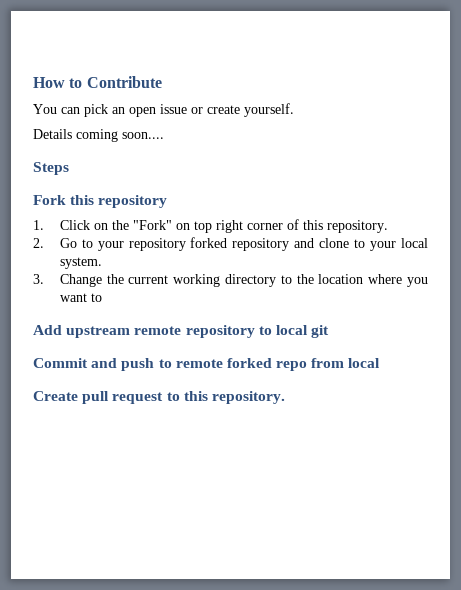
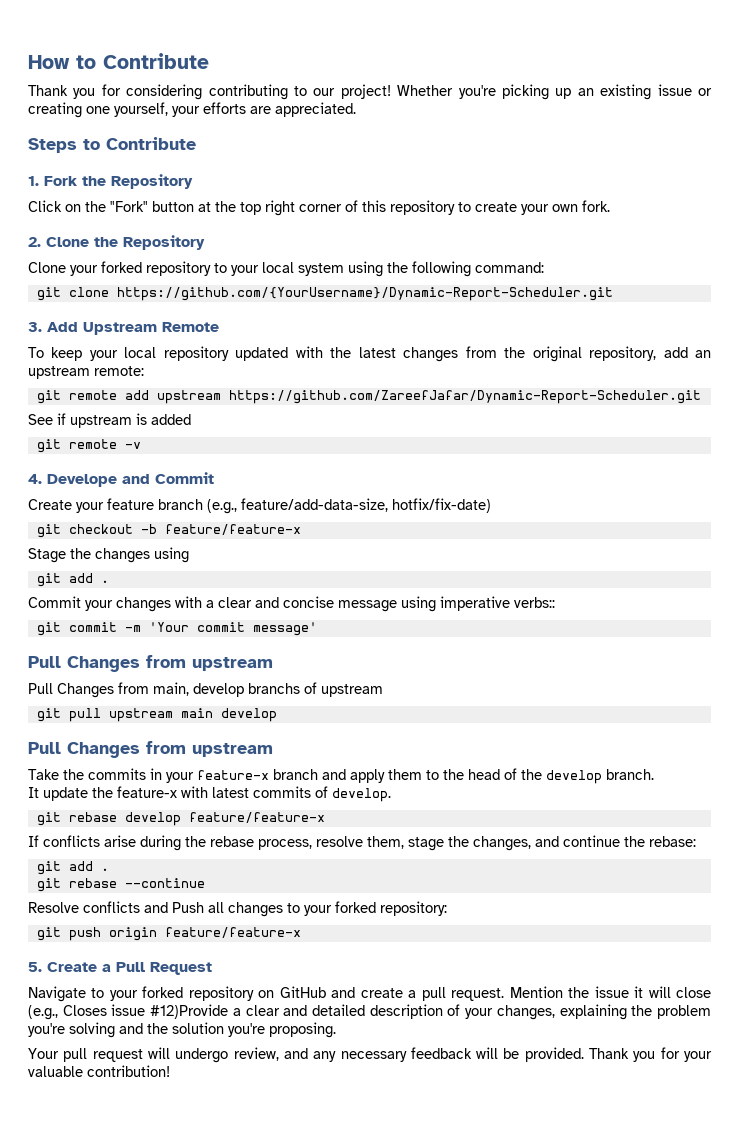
- You can pick an open issue or create yourself.
- Details coming soon....
- Steps
- Fork this repository
- 1. Click on the "Fork" on top right corner of this repository.
- 2. Go to your repository forked repository and clone to your local system.
- 3. Change the current working directory to the location where you want to
- Add upstream remote repository to local git
- Commit and push to remote forked repo from local
- Create pull request to this repository.
+ Thank you for considering contributing to our project! Whether you're picking up an existing issue or creating one yourself, your efforts are appreciated.
+ Steps to Contribute
+ 1. Fork the Repository
+ Click on the "Fork" button at the top right corner of this repository to create your own fork.
+ 2. Clone the Repository
+ Clone your forked repository to your local system using the following command:
+ git clone https://github.com/{YourUsername}/Dynamic-Report-Scheduler.git
+ 3. Add Upstream Remote
+ To keep your local repository updated with the latest changes from the original repository, add an upstream remote:
+ git remote add upstream https://github.com/ZareefJafar/Dynamic-Report-Scheduler.git
+ See if upstream is added
+ git remote -v
+ 4. Develope and Commit
+ Create your feature branch (e.g., feature/add-data-size, hotfix/fix-date)
+ git checkout -b feature/feature-x
+ Stage the changes using
+ git add .
+ Commit your changes with a clear and concise message using imperative verbs::
+ git commit -m 'Your commit message'
+ Pull Changes from upstream
+ Pull Changes from main, develop branchs of upstream
+ git pull upstream main develop
+ Pull Changes from upstream
+ Take the commits in your feature-x branch and apply them to the head of the develop branch.
+ It update the feature-x with latest commits of develop.
+ git rebase develop feature/feature-x
+ If conflicts arise during the rebase process, resolve them, stage the changes, and continue the rebase:
+ git add .
+ git rebase --continue
+ Resolve conflicts and Push all changes to your forked repository:
+ git push origin feature/feature-x
+ 5. Create a Pull Request
+ Navigate to your forked repository on GitHub and create a pull request. Mention the issue it will close (e.g., Closes issue #12)Provide a clear and detailed description of your changes, explaining the problem you're solving and the solution you're proposing.
+ Your pull request will undergo review, and any necessary feedback will be provided. Thank you for your valuable contribution!

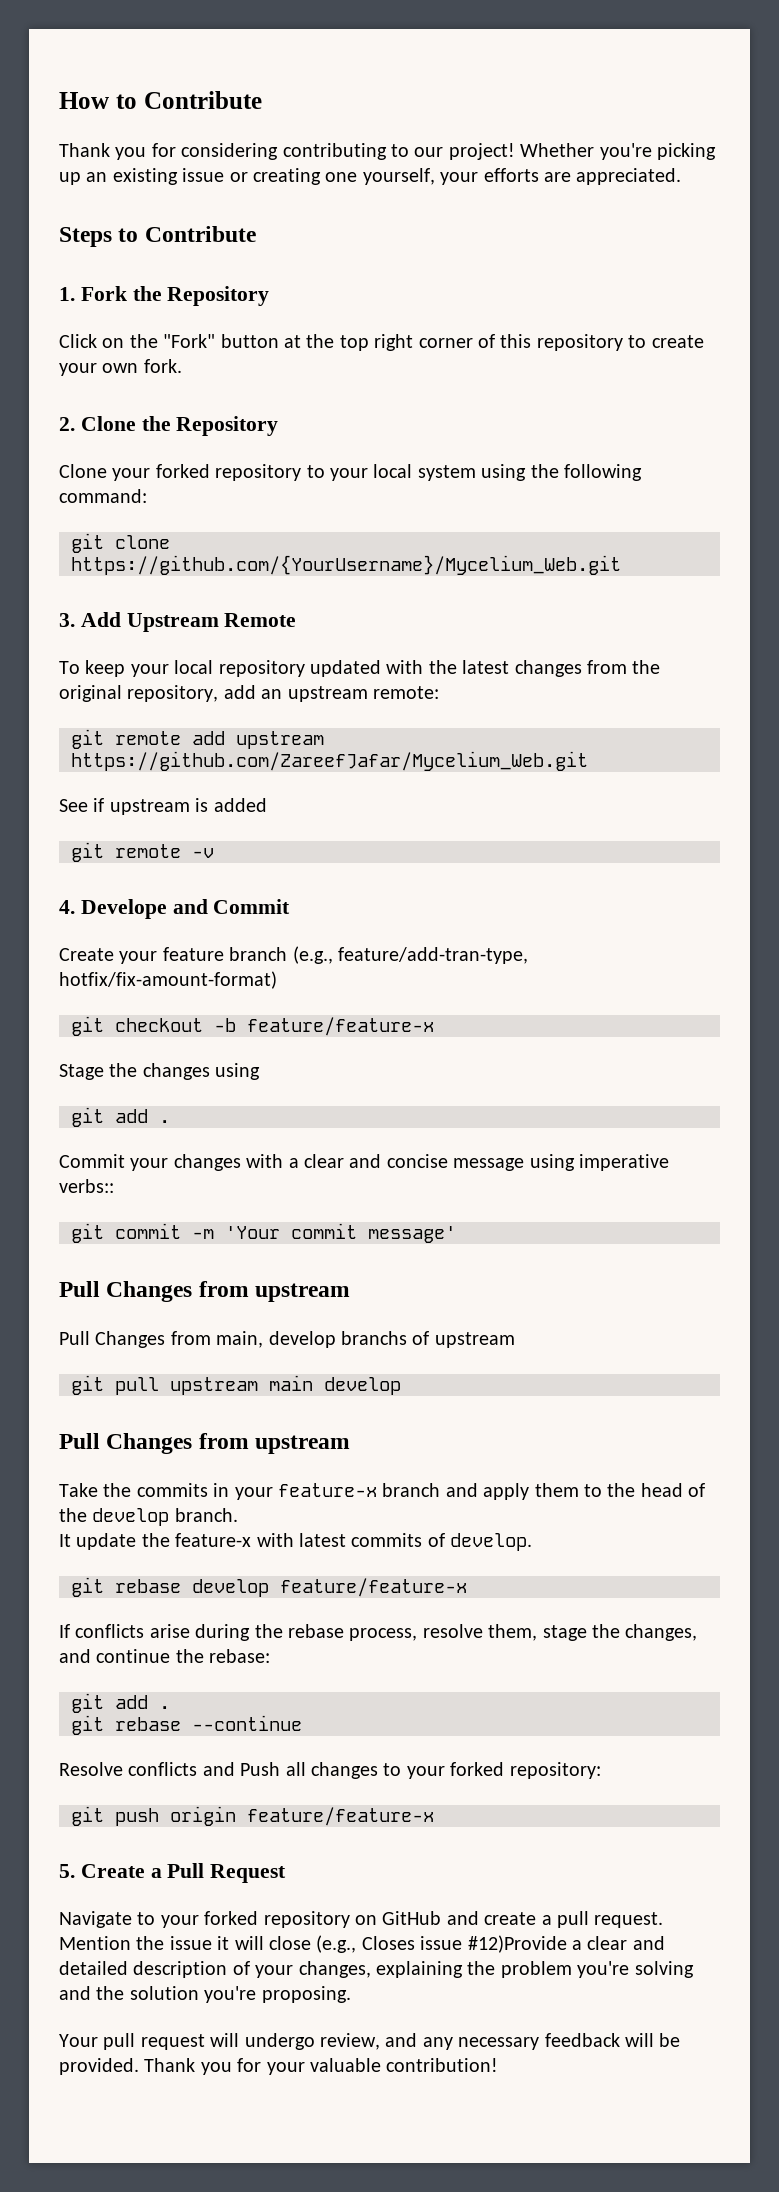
- git clone https://github.com/{YourUsername}/Dynamic-Report-Scheduler.git
+ git clone https://github.com/{YourUsername}/Mycelium_Web.git
- git remote add upstream https://github.com/ZareefJafar/Dynamic-Report-Scheduler.git
+ git remote add upstream https://github.com/ZareefJafar/Mycelium_Web.git
- Create your feature branch (e.g., feature/add-data-size, hotfix/fix-date)
+ Create your feature branch (e.g., feature/add-tran-type, hotfix/fix-amount-format)

